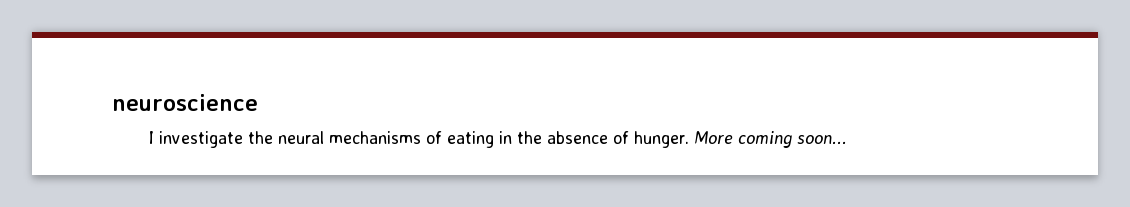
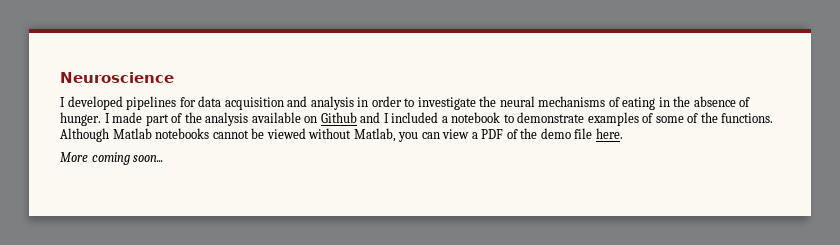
- neuroscience
- I investigate the neural mechanisms of eating in the absence of hunger. More coming soon...
+ Neuroscience
+ I developed pipelines for data acquisition and analysis in order to investigate the neural mechanisms of eating in the absence of hunger. I made part of the analysis available on Github and I included a notebook to demonstrate examples of some of the functions. Although Matlab notebooks cannot be viewed without Matlab, you can view a PDF of the demo file here.
+ More coming soon...

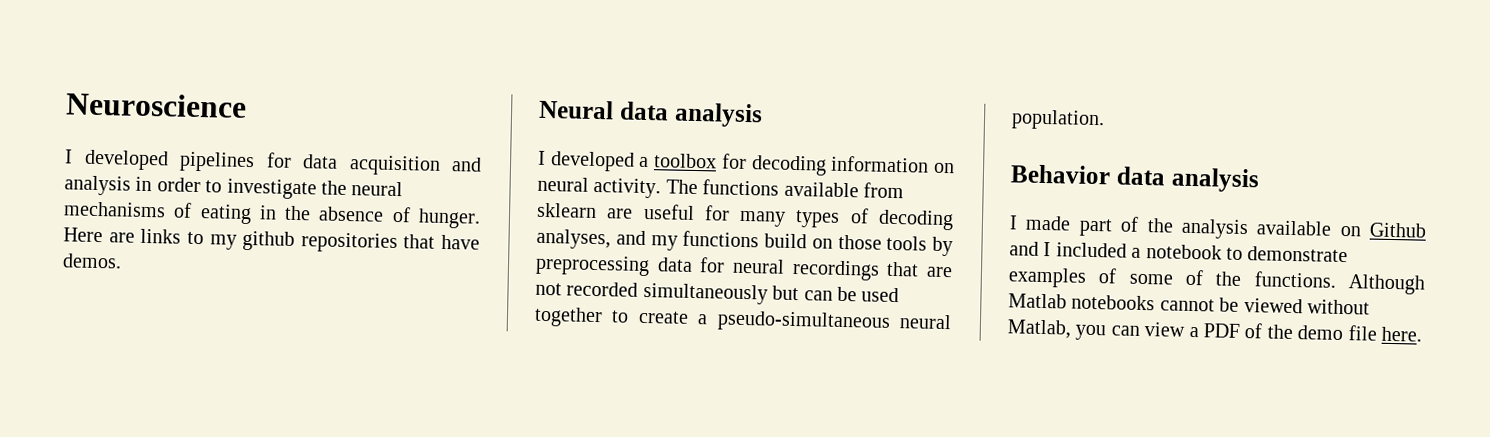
- I developed pipelines for data acquisition and analysis in order to investigate the neural mechanisms of eating in the absence of hunger. I made part of the analysis available on Github and I included a notebook to demonstrate examples of some of the functions.
+ I developed pipelines for data acquisition and analysis in order to investigate the neural mechanisms of eating in the absence of hunger. Here are links to my github repositories that have demos.
+ Neural data analysis
+ I developed a toolbox for decoding information on neural activity. The functions available from sklearn are useful for many types of decoding analyses, and my functions build on those tools by preprocessing data for neural recordings that are not recorded simultaneously but can be used together to create a pseudo-simultaneous neural population.
+ Behavior data analysis
+ I made part of the analysis available on Github and I included a notebook to demonstrate examples of some of the functions.
- More coming soon...

